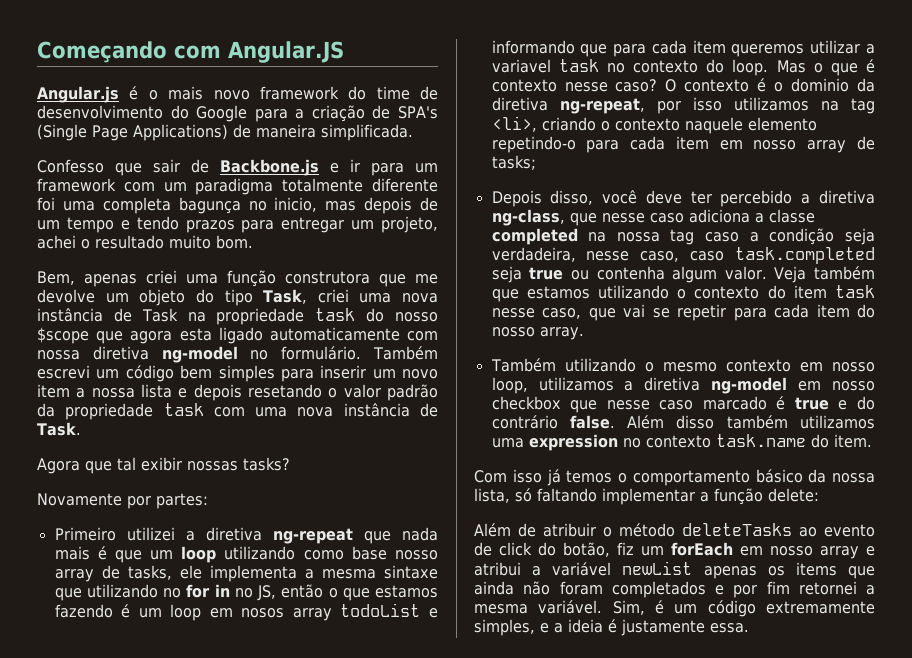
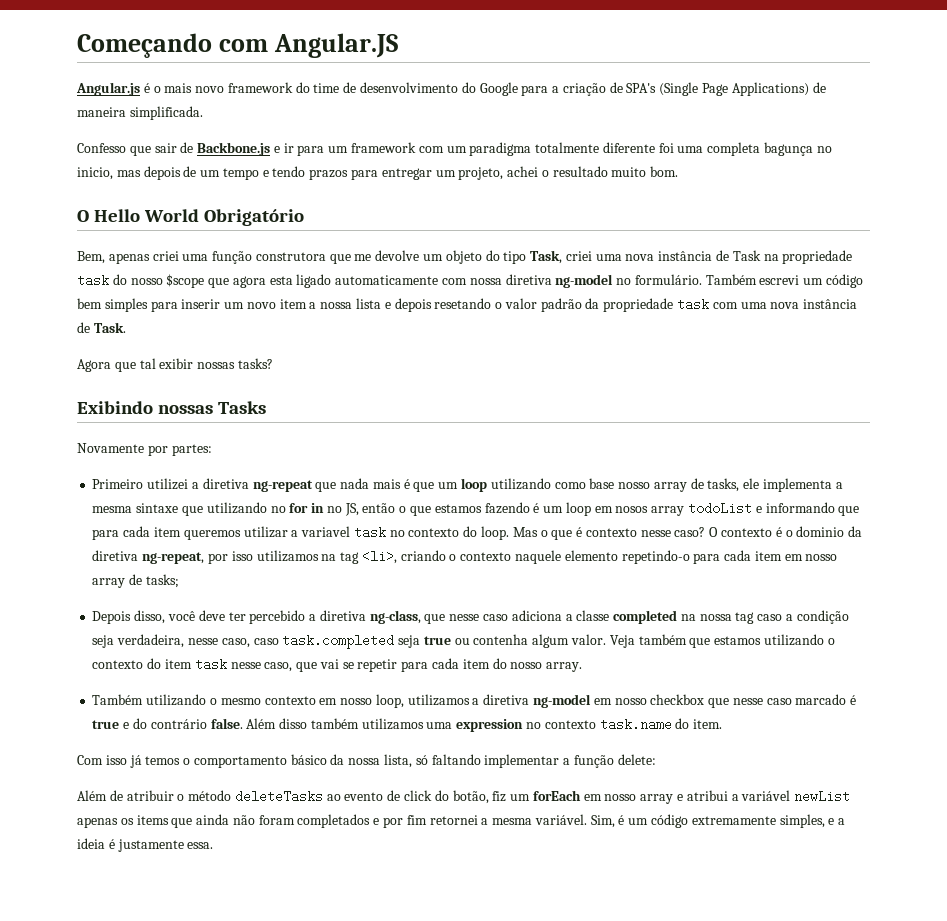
+ O Hello World Obrigatório
+ Exibindo nossas Tasks

